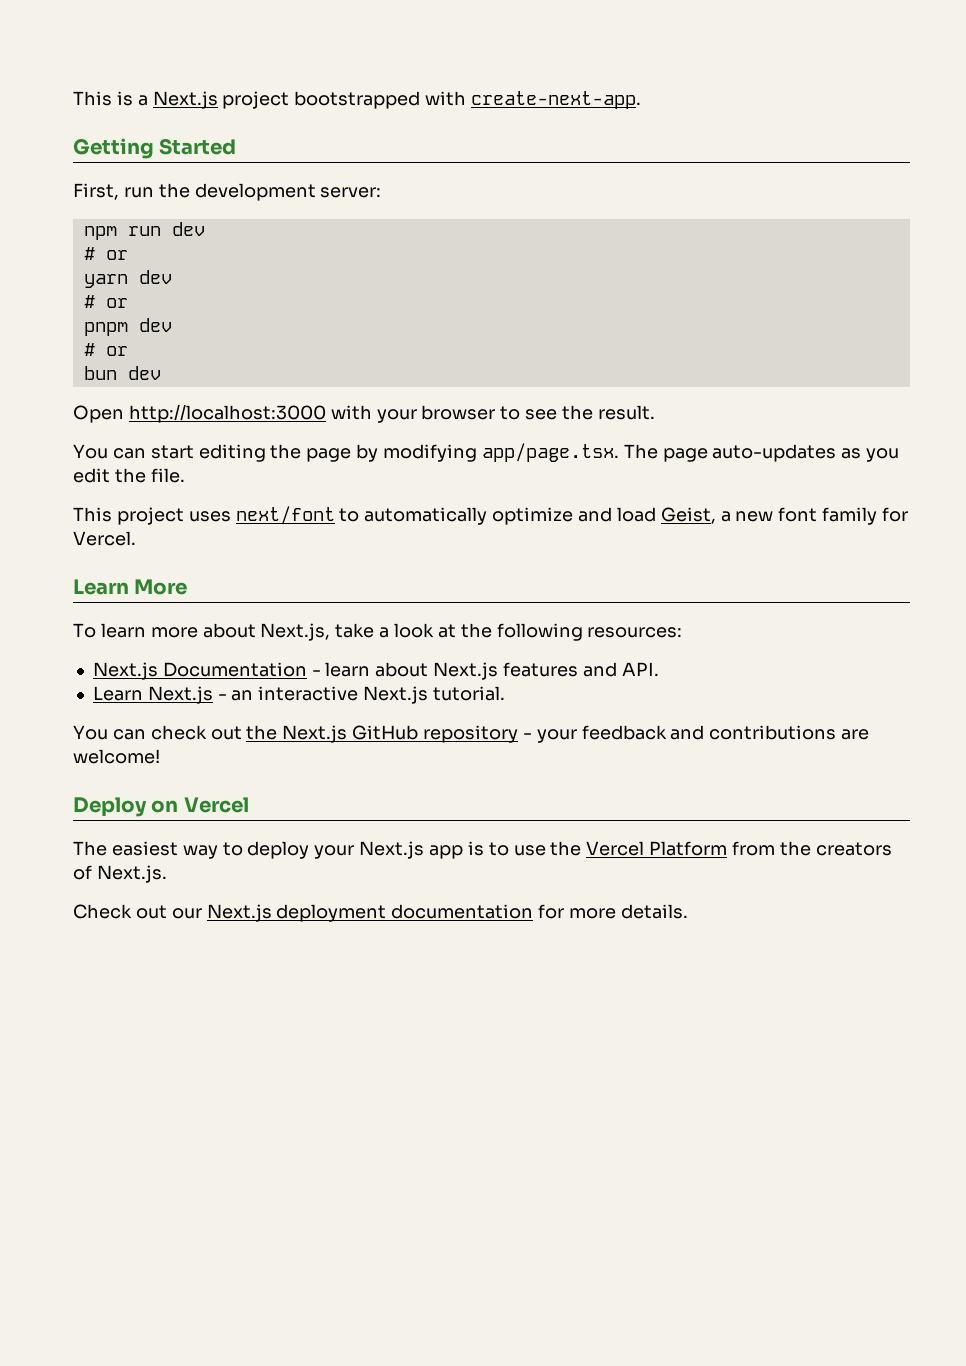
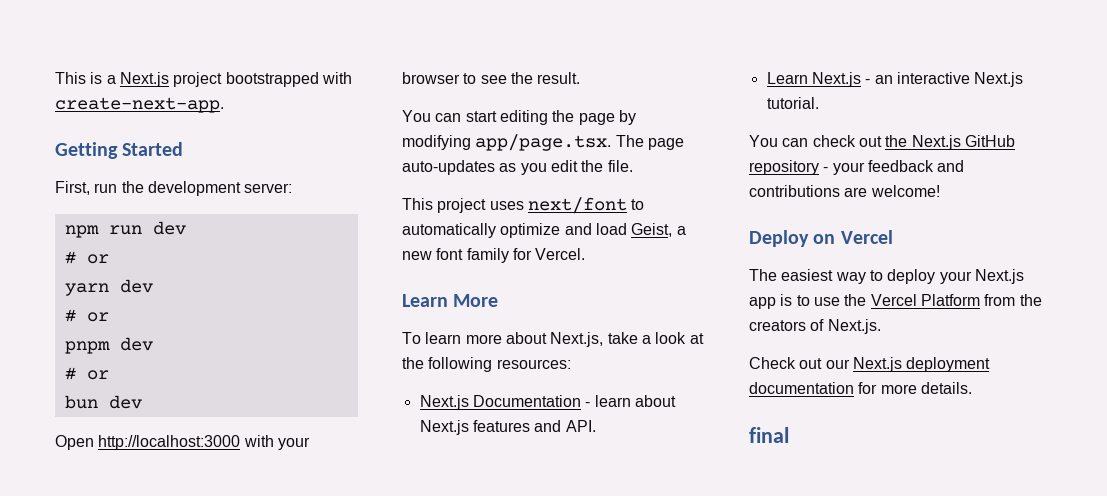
+ final

